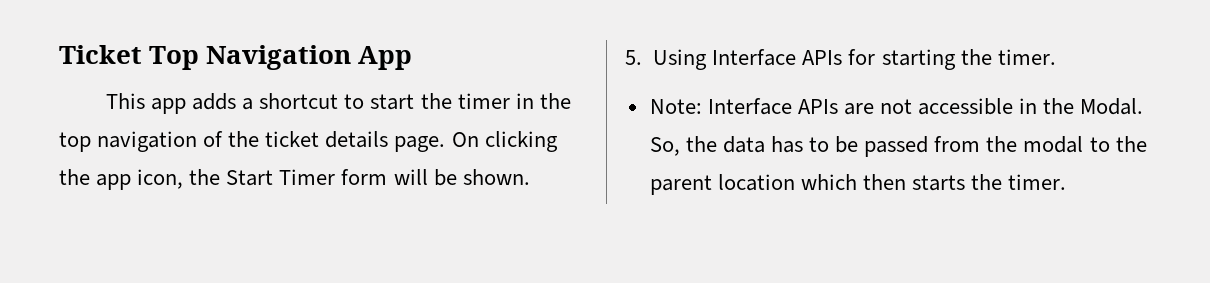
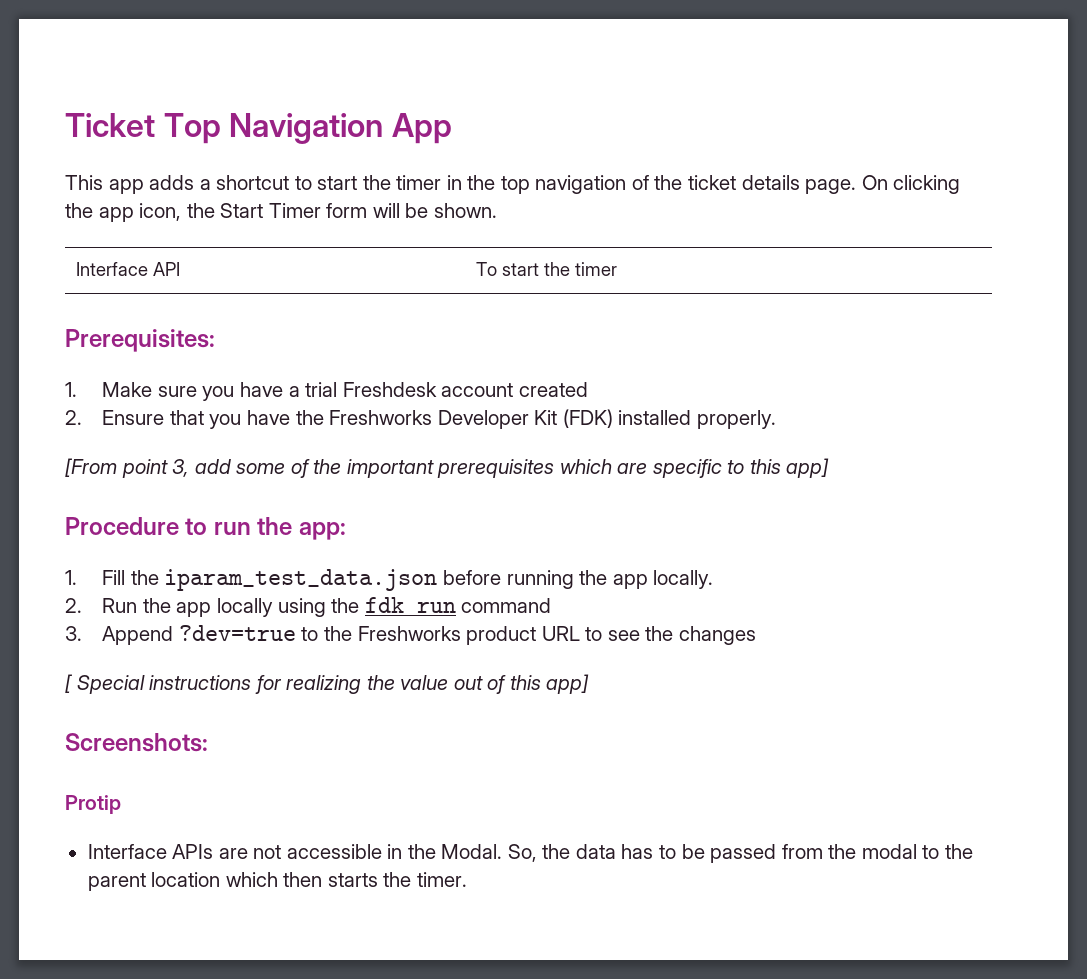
- 5. Using Interface APIs for starting the timer.
- Note: Interface APIs are not accessible in the Modal.
+ Interface API | To start the timer
+ Prerequisites:
+ 1. Make sure you have a trial Freshdesk account created
+ 2. Ensure that you have the Freshworks Developer Kit (FDK) installed properly.
+ [From point 3, add some of the important prerequisites which are specific to this app]
+ Procedure to run the app:
+ 1. Fill the iparam_test_data.json before running the app locally.
+ 2. Run the app locally using the fdk run command
+ 3. Append ?dev=true to the Freshworks product URL to see the changes
+ [ Special instructions for realizing the value out of this app]
+ Screenshots:
+ Protip
+ Interface APIs are not accessible in the Modal.

